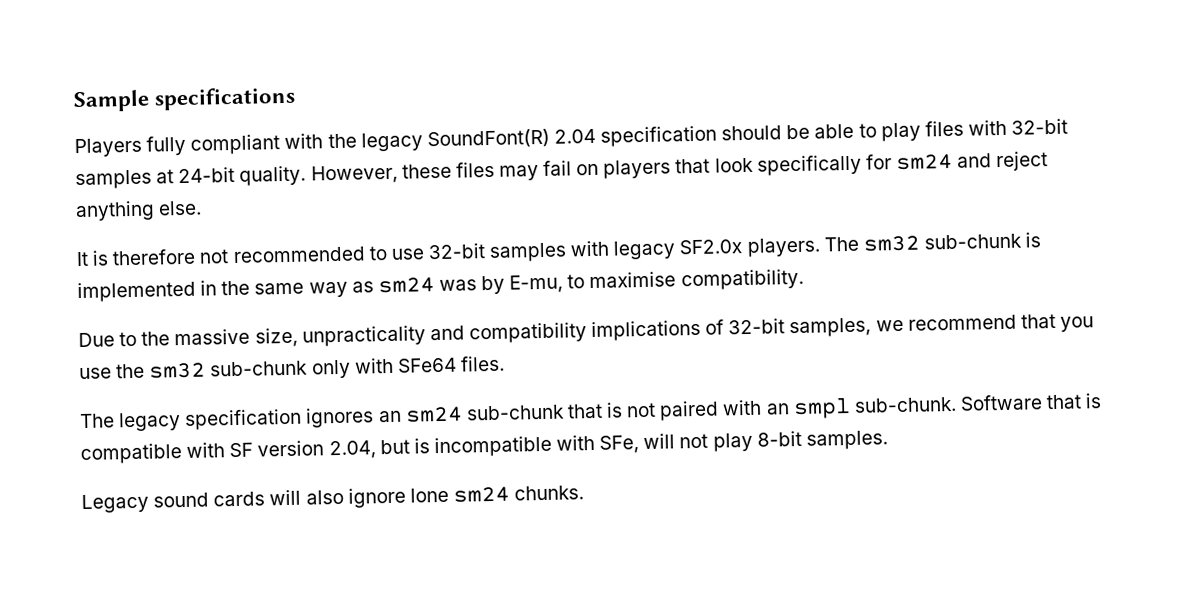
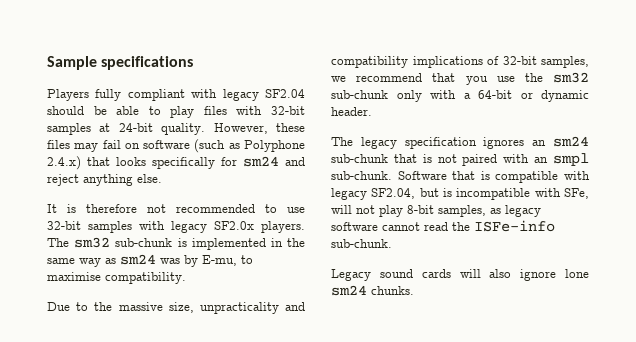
- Players fully compliant with the legacy SoundFont(R) 2.04 specification should be able to play files with 32-bit samples at 24-bit quality.
+ Players fully compliant with legacy SF2.04 should be able to play files with 32-bit samples at 24-bit quality.
- However, these files may fail on players that look specifically for sm24 and reject anything else.
+ However, these files may fail on software (such as Polyphone 2.4.x) that looks specifically for sm24 and reject anything else.
- Due to the massive size, unpracticality and compatibility implications of 32-bit samples, we recommend that you use the sm32 sub-chunk only with SFe64 files.
+ Due to the massive size, unpracticality and compatibility implications of 32-bit samples, we recommend that you use the sm32 sub-chunk only with a 64-bit or dynamic header.
- Software that is compatible with SF version 2.04, but is incompatible with SFe, will not play 8-bit samples.
+ Software that is compatible with legacy SF2.04, but is incompatible with SFe, will not play 8-bit samples, as legacy software cannot read the ISFe-info sub-chunk.

